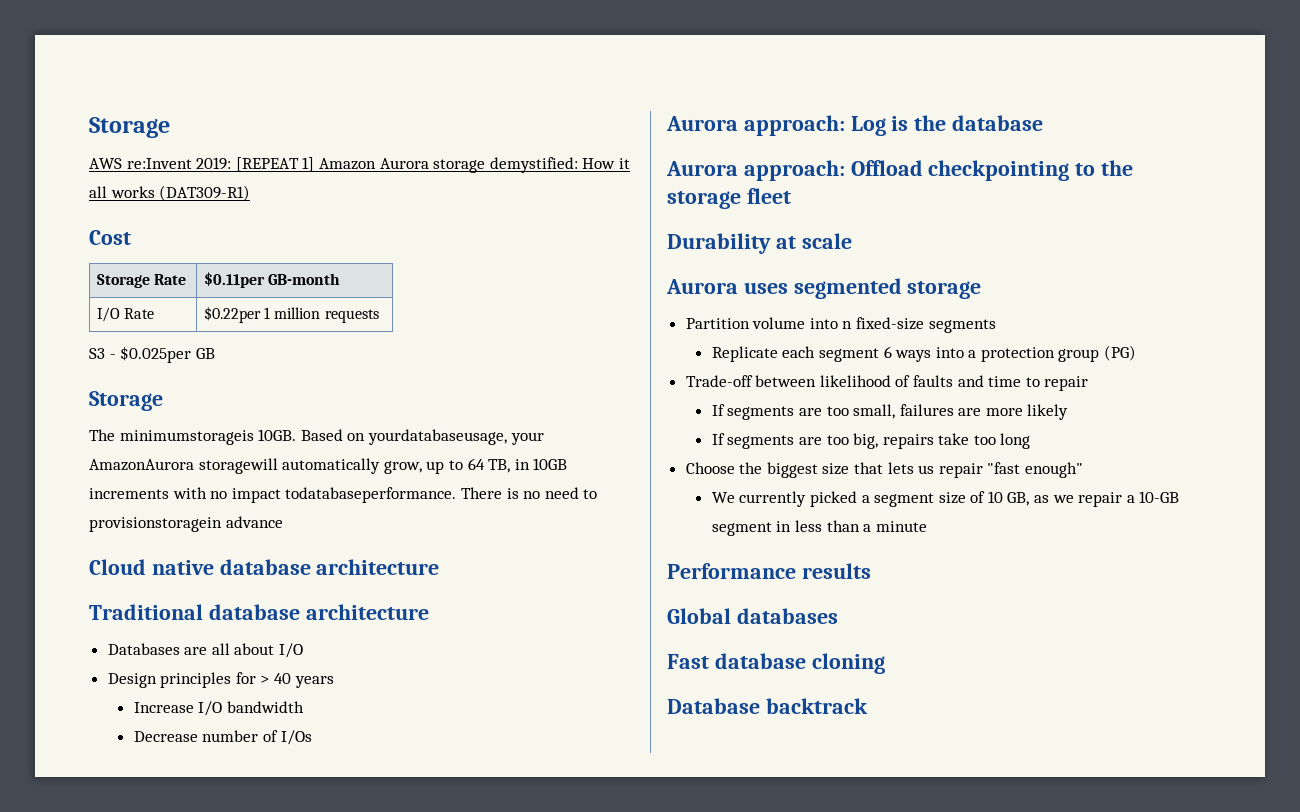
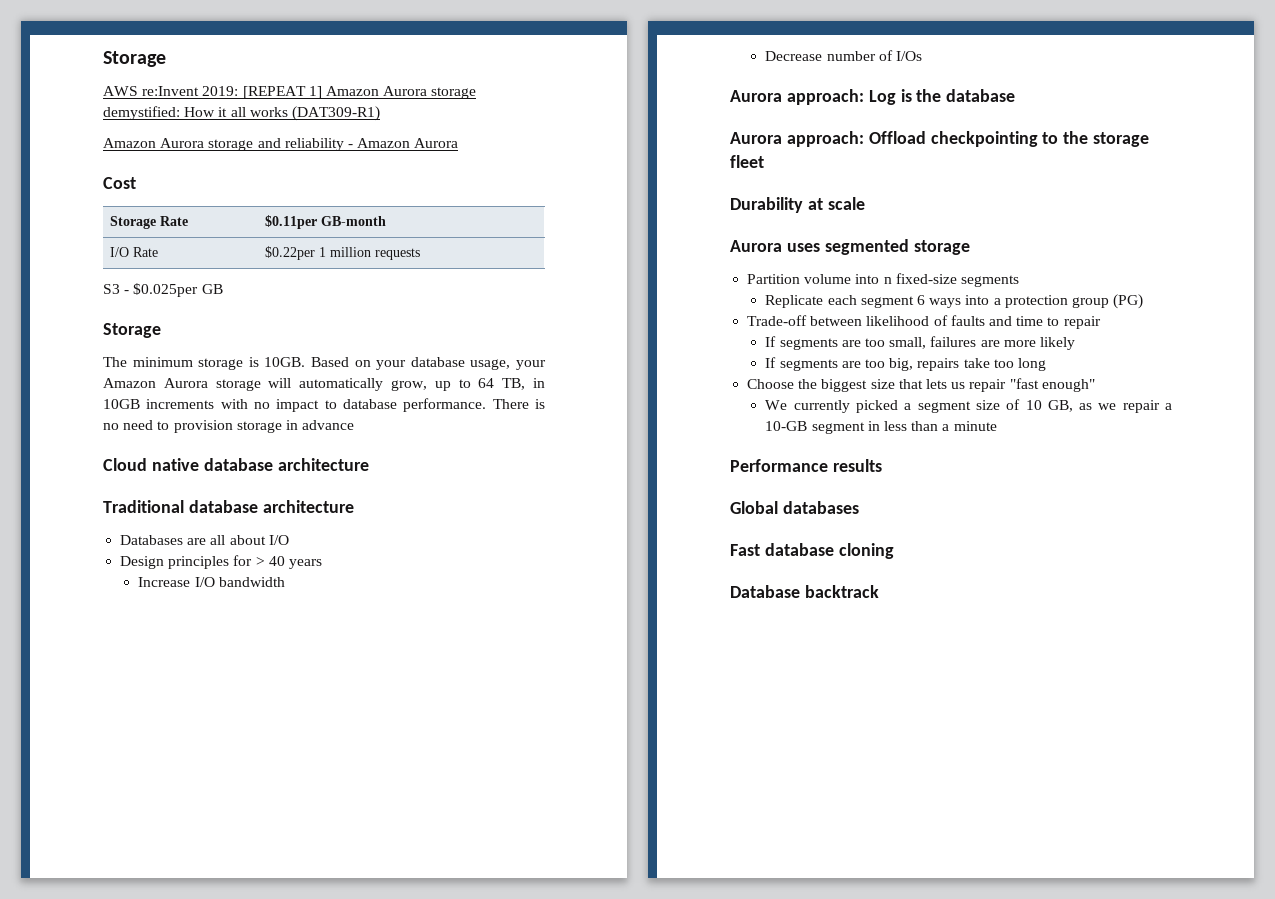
+ Amazon Aurora storage and reliability - Amazon Aurora
- The minimumstorageis 10GB. Based on yourdatabaseusage, your AmazonAurora storagewill automatically grow, up to 64 TB, in 10GB increments with no impact todatabaseperformance.
+ The minimum storage is 10GB. Based on your database usage, your Amazon Aurora storage will automatically grow, up to 64 TB, in 10GB increments with no impact to database performance.
- There is no need to provisionstoragein advance
+ There is no need to provision storage in advance

